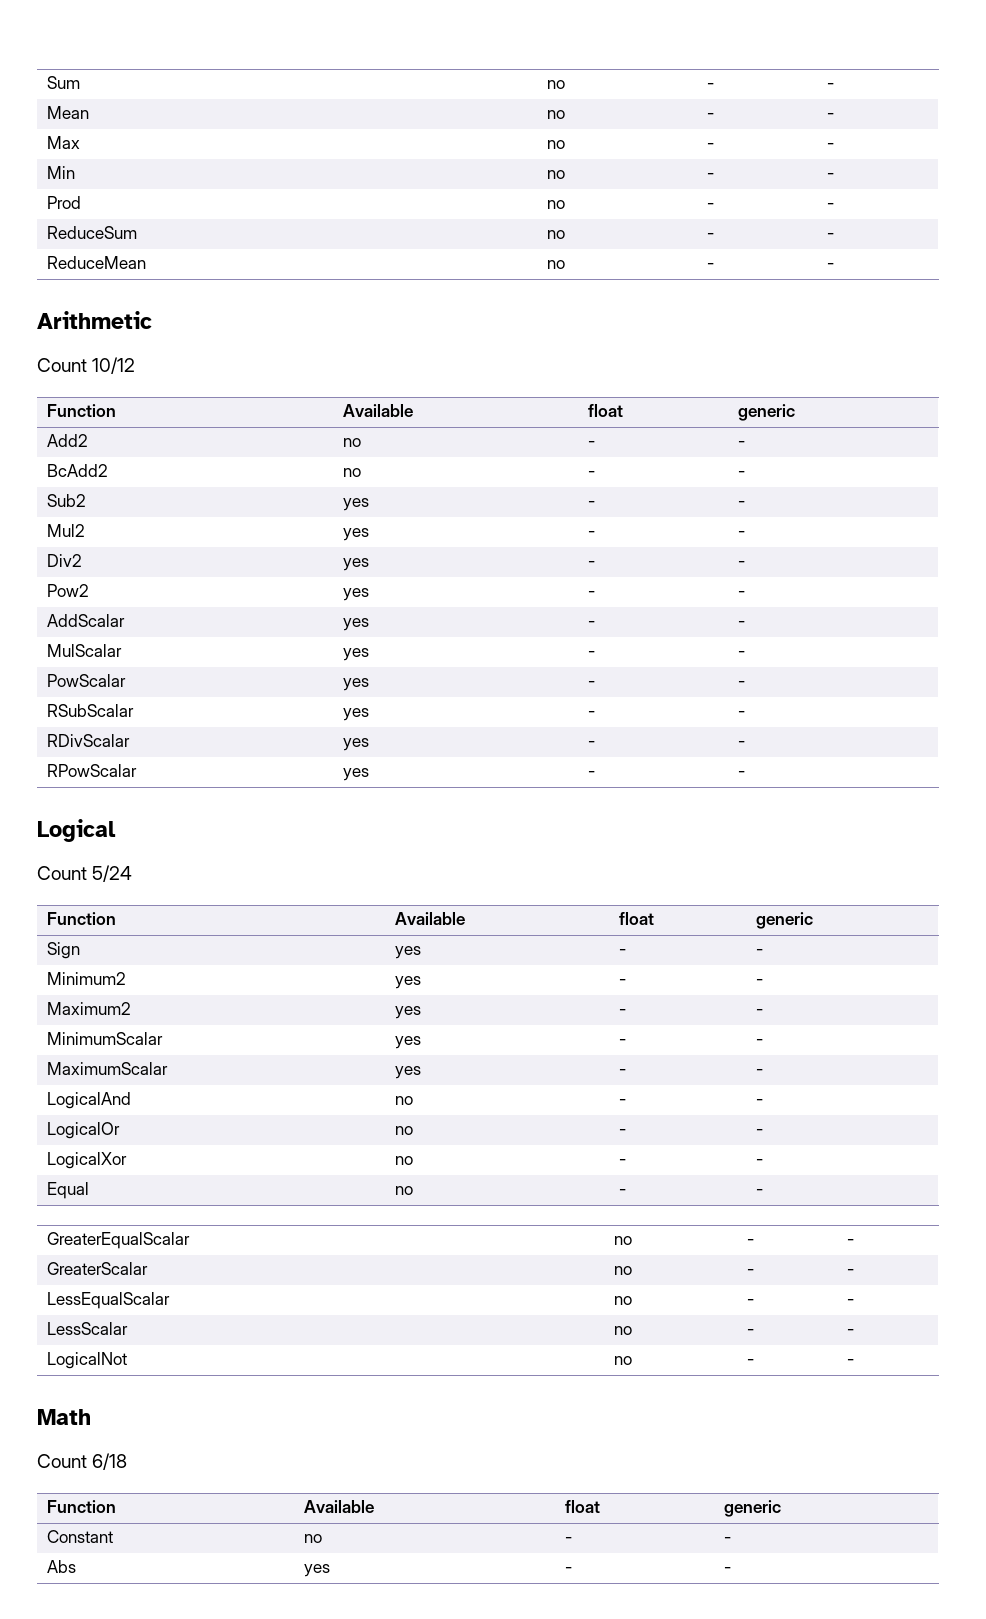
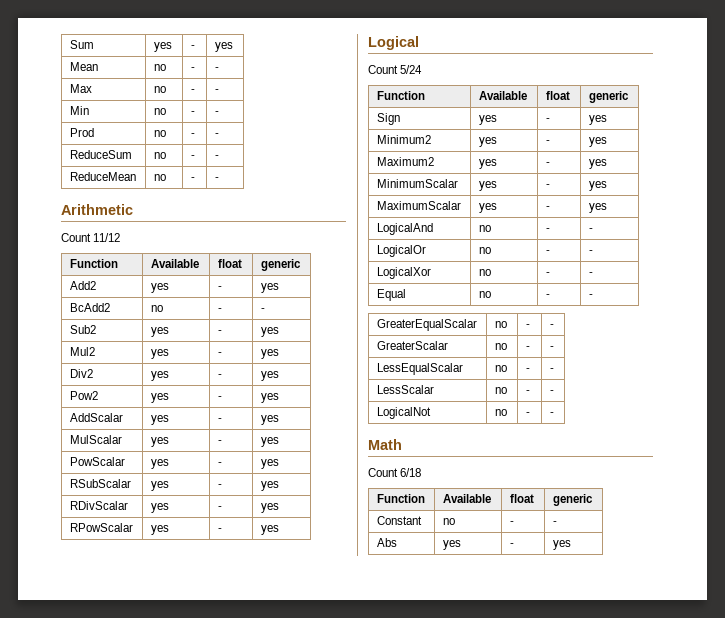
- Sum | no | - | -
+ Sum | yes | - | yes
- Count 10/12
+ Count 11/12
- Add2 | no | - | -
+ Add2 | yes | - | yes
- Sub2 | yes | - | -
+ Sub2 | yes | - | yes
- Mul2 | yes | - | -
+ Mul2 | yes | - | yes
- Div2 | yes | - | -
+ Div2 | yes | - | yes
- Pow2 | yes | - | -
+ Pow2 | yes | - | yes
- AddScalar | yes | - | -
+ AddScalar | yes | - | yes
- MulScalar | yes | - | -
+ MulScalar | yes | - | yes
- PowScalar | yes | - | -
+ PowScalar | yes | - | yes
- RSubScalar | yes | - | -
+ RSubScalar | yes | - | yes
- RDivScalar | yes | - | -
+ RDivScalar | yes | - | yes
- RPowScalar | yes | - | -
+ RPowScalar | yes | - | yes
- Sign | yes | - | -
+ Sign | yes | - | yes
- Minimum2 | yes | - | -
+ Minimum2 | yes | - | yes
- Maximum2 | yes | - | -
+ Maximum2 | yes | - | yes
- MinimumScalar | yes | - | -
+ MinimumScalar | yes | - | yes
- MaximumScalar | yes | - | -
+ MaximumScalar | yes | - | yes
- Abs | yes | - | -
+ Abs | yes | - | yes

